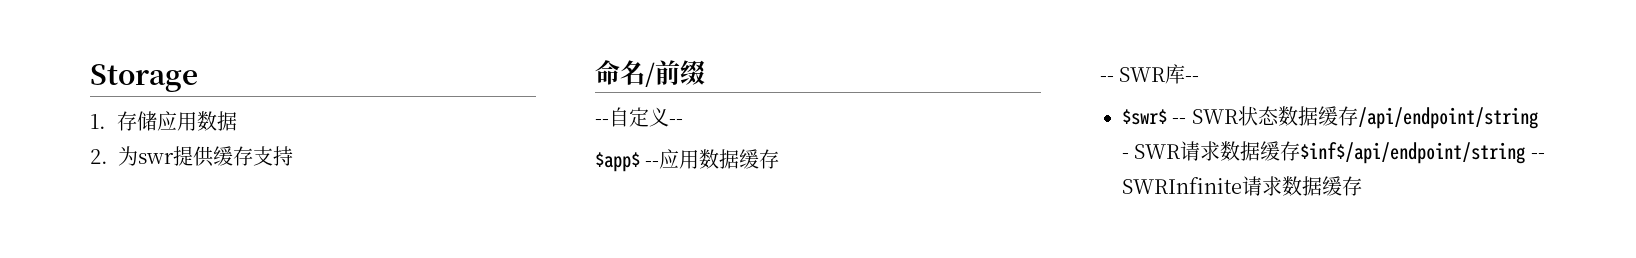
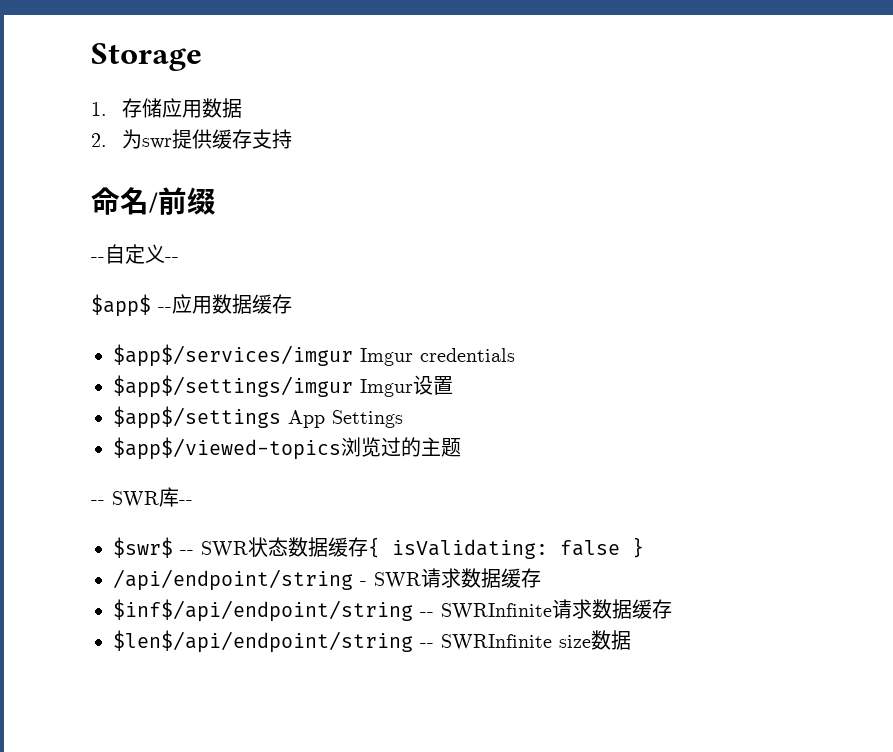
+ $app$/services/imgur Imgur credentials
+ $app$/settings/imgur Imgur设置
+ $app$/settings App Settings
+ $app$/viewed-topics浏览过的主题
- $swr$ -- SWR状态数据缓存/api/endpoint/string - SWR请求数据缓存$inf$/api/endpoint/string -- SWRInfinite请求数据缓存
+ $swr$ -- SWR状态数据缓存{ isValidating: false }
+ /api/endpoint/string - SWR请求数据缓存
+ $inf$/api/endpoint/string -- SWRInfinite请求数据缓存
+ $len$/api/endpoint/string -- SWRInfinite size数据

